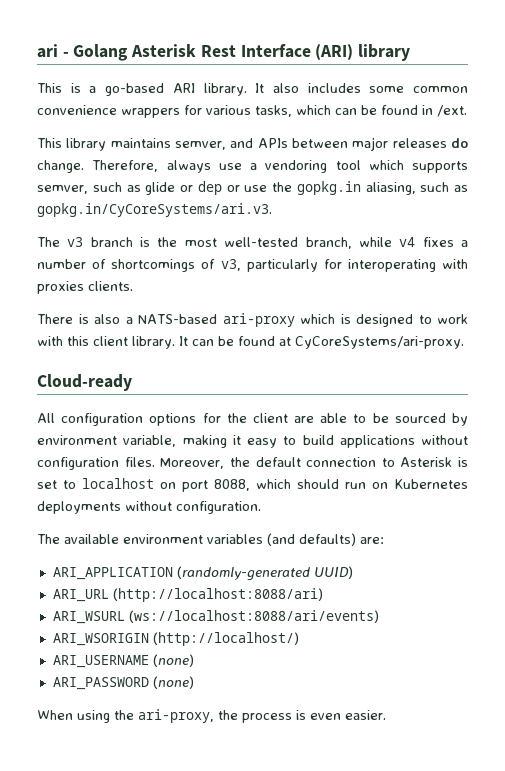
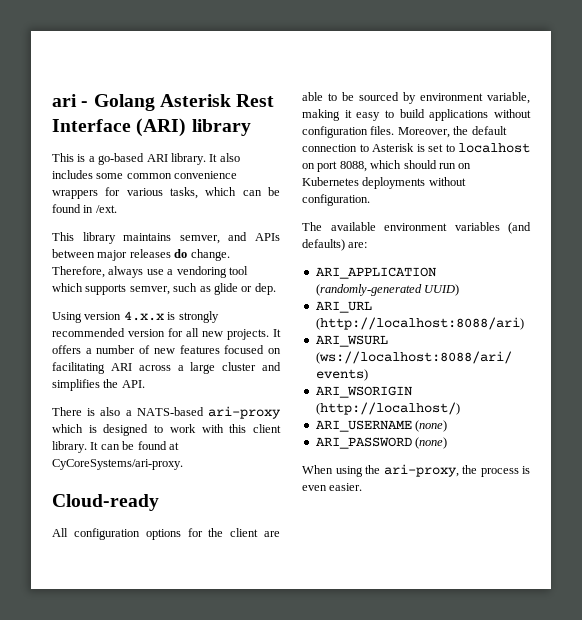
- Therefore, always use a vendoring tool which supports semver, such as glide or dep or use the gopkg.in aliasing, such as gopkg.in/CyCoreSystems/ari.v3.
- The v3 branch is the most well-tested branch, while v4 fixes a number of shortcomings of v3, particularly for interoperating with proxies clients.
+ Therefore, always use a vendoring tool which supports semver, such as glide or dep.
+ Using version 4.x.x is strongly recommended version for all new projects. It offers a number of new features focused on facilitating ARI across a large cluster and simplifies the API.

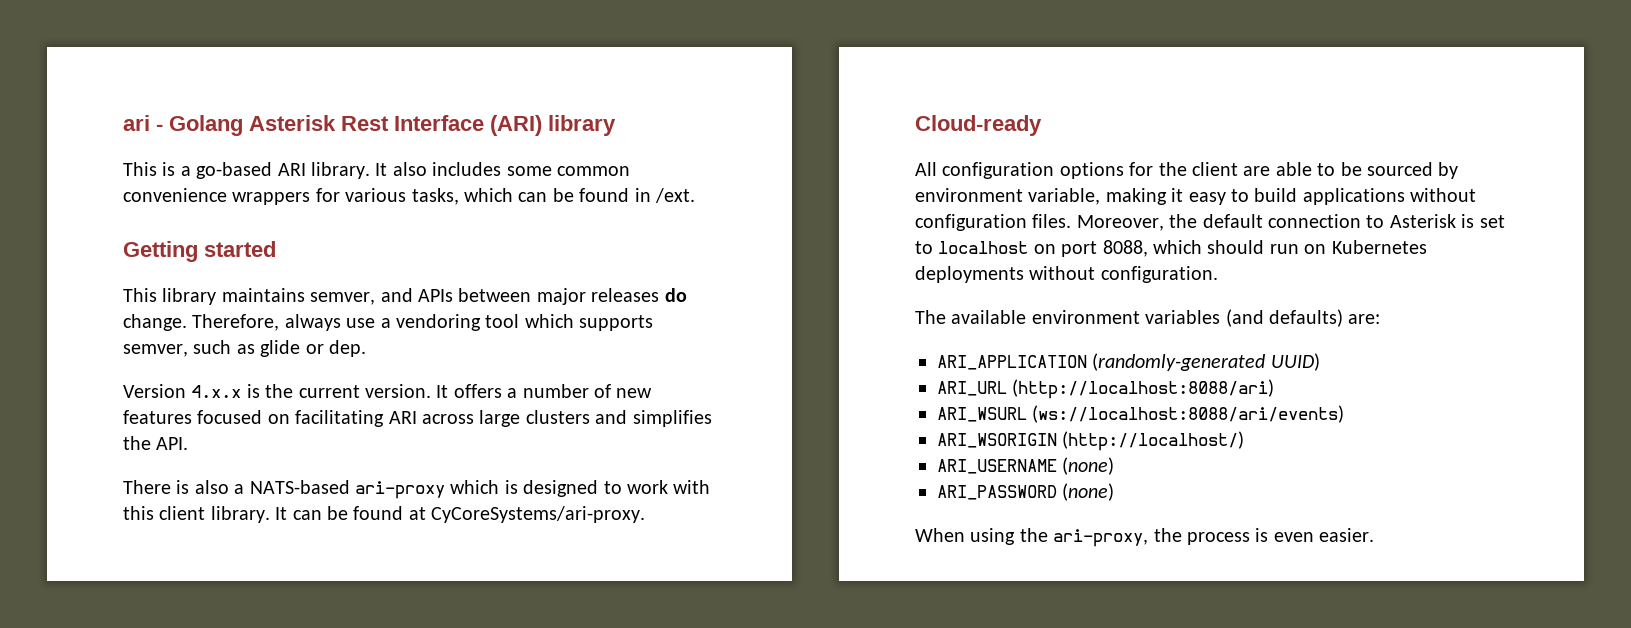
+ Getting started
- Using version 4.x.x is strongly recommended version for all new projects.
+ Version 4.x.x is the current version.
- It offers a number of new features focused on facilitating ARI across a large cluster and simplifies the API.
+ It offers a number of new features focused on facilitating ARI across large clusters and simplifies the API.

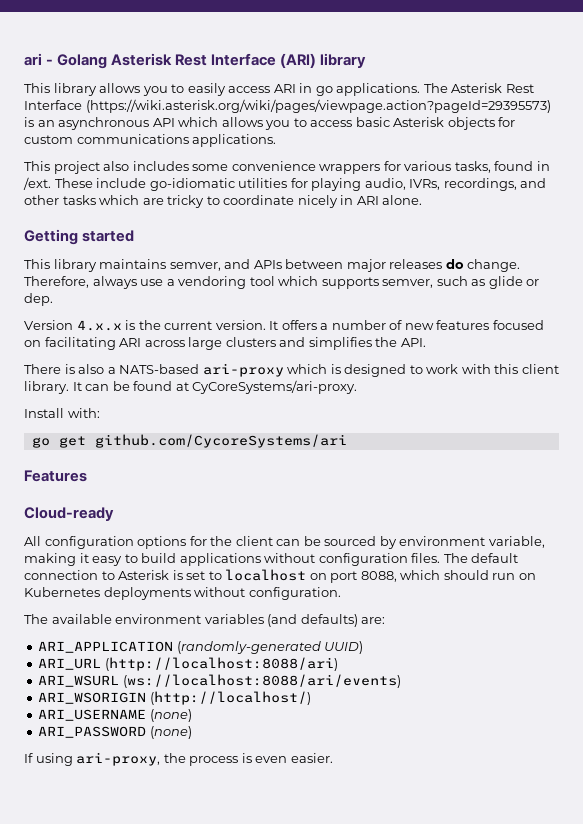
- This is a go-based ARI library. It also includes some common convenience wrappers for various tasks, which can be found in /ext.
+ This library allows you to easily access ARI in go applications. The Asterisk Rest Interface (https://wiki.asterisk.org/wiki/pages/viewpage.action?pageId=29395573) is an asynchronous API which allows you to access basic Asterisk objects for custom communications applications.
+ This project also includes some convenience wrappers for various tasks, found in /ext. These include go-idiomatic utilities for playing audio, IVRs, recordings, and other tasks which are tricky to coordinate nicely in ARI alone.
+ Install with:
+ go get github.com/CycoreSystems/ari
+ Features
- All configuration options for the client are able to be sourced by environment variable, making it easy to build applications without configuration files.
+ All configuration options for the client can be sourced by environment variable, making it easy to build applications without configuration files.
- Moreover, the default connection to Asterisk is set to localhost on port 8088, which should run on Kubernetes deployments without configuration.
+ The default connection to Asterisk is set to localhost on port 8088, which should run on Kubernetes deployments without configuration.
- When using the ari-proxy, the process is even easier.
+ If using ari-proxy, the process is even easier.

